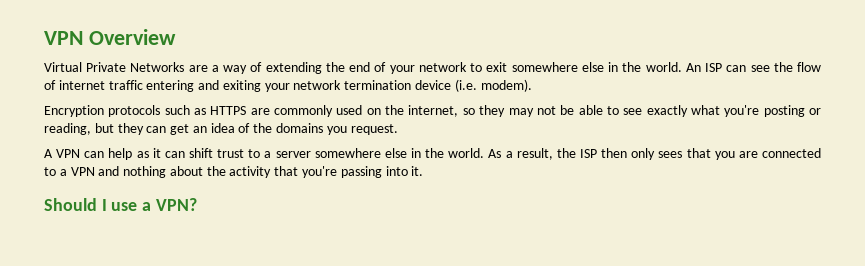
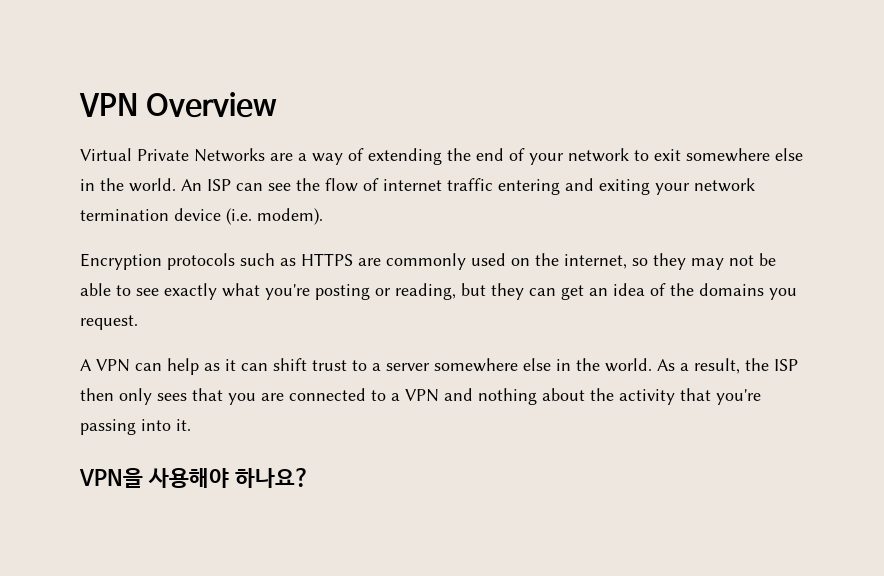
- Should I use a VPN?
+ VPN을 사용해야 하나요?

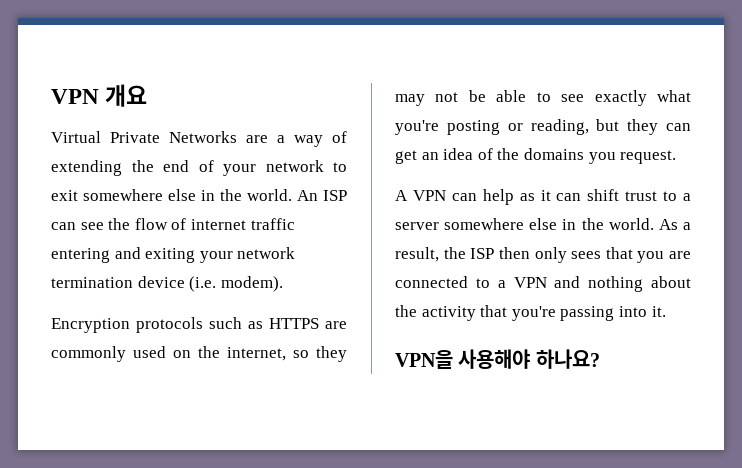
- VPN Overview
+ VPN 개요

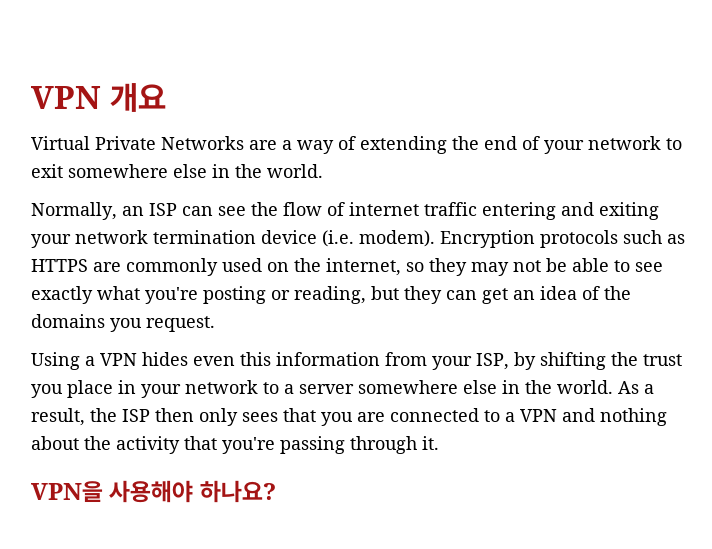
- Virtual Private Networks are a way of extending the end of your network to exit somewhere else in the world. An ISP can see the flow of internet traffic entering and exiting your network termination device (i.e. modem).
- Encryption protocols such as HTTPS are commonly used on the internet, so they may not be able to see exactly what you're posting or reading, but they can get an idea of the domains you request.
+ Virtual Private Networks are a way of extending the end of your network to exit somewhere else in the world.
+ Normally, an ISP can see the flow of internet traffic entering and exiting your network termination device (i.e. modem). Encryption protocols such as HTTPS are commonly used on the internet, so they may not be able to see exactly what you're posting or reading, but they can get an idea of the domains you request.
- A VPN can help as it can shift trust to a server somewhere else in the world.
+ Using a VPN hides even this information from your ISP, by shifting the trust you place in your network to a server somewhere else in the world.
- As a result, the ISP then only sees that you are connected to a VPN and nothing about the activity that you're passing into it.
+ As a result, the ISP then only sees that you are connected to a VPN and nothing about the activity that you're passing through it.

